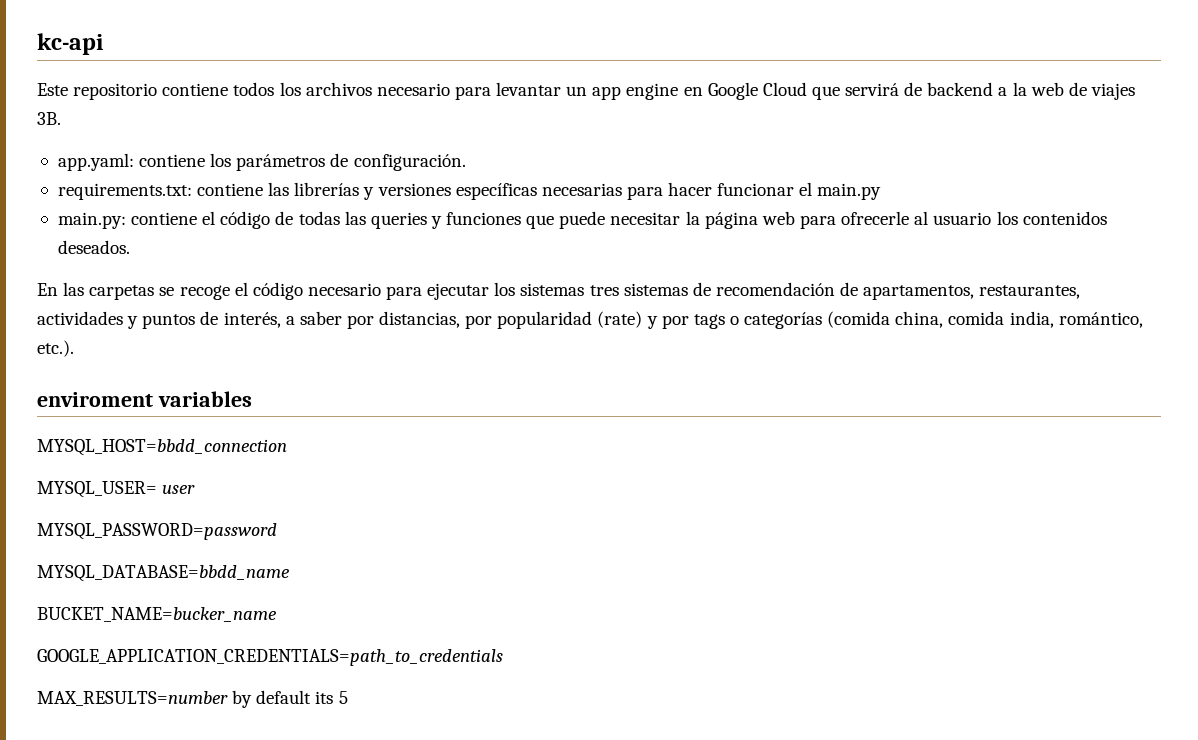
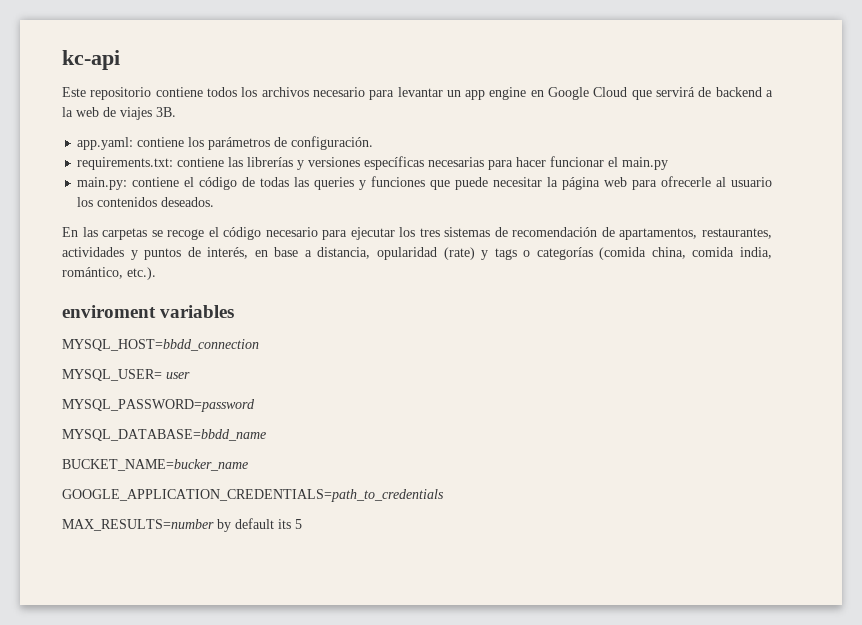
- En las carpetas se recoge el código necesario para ejecutar los sistemas tres sistemas de recomendación de apartamentos, restaurantes, actividades y puntos de interés, a saber por distancias, por popularidad (rate) y por tags o categorías (comida china, comida india, romántico, etc.).
+ En las carpetas se recoge el código necesario para ejecutar los tres sistemas de recomendación de apartamentos, restaurantes, actividades y puntos de interés, en base a distancia, opularidad (rate) y tags o categorías (comida china, comida india, romántico, etc.).

